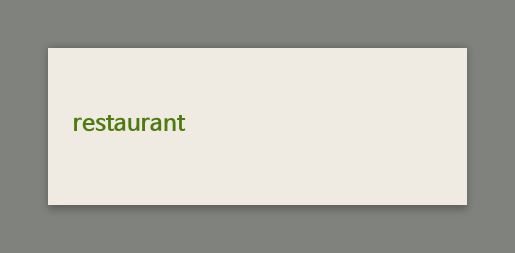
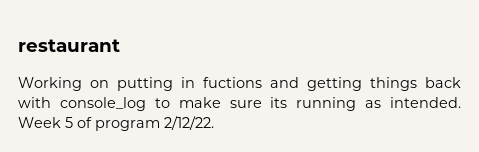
+ Working on putting in fuctions and getting things back with console_log to make sure its running as intended. Week 5 of program 2/12/22.

